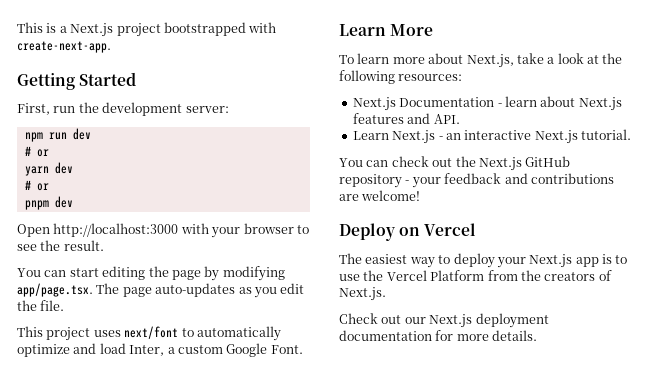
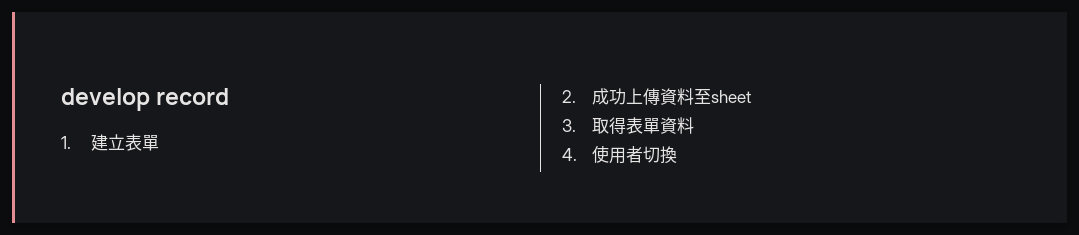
- This is a Next.js project bootstrapped with create-next-app.
- Getting Started
- First, run the development server:
- npm run dev
- # or
- yarn dev
- # or
- pnpm dev
- Open http://localhost:3000 with your browser to see the result.
- You can start editing the page by modifying app/page.tsx. The page auto-updates as you edit the file.
- This project uses next/font to automatically optimize and load Inter, a custom Google Font.
- Learn More
- To learn more about Next.js, take a look at the following resources:
- Next.js Documentation - learn about Next.js features and API.
- Learn Next.js - an interactive Next.js tutorial.
- You can check out the Next.js GitHub repository - your feedback and contributions are welcome!
- Deploy on Vercel
- The easiest way to deploy your Next.js app is to use the Vercel Platform from the creators of Next.js.
- Check out our Next.js deployment documentation for more details.
+ develop record
+ 1.建立表單
+ 2.成功上傳資料至sheet
+ 3.取得表單資料
+ 4.使用者切換

